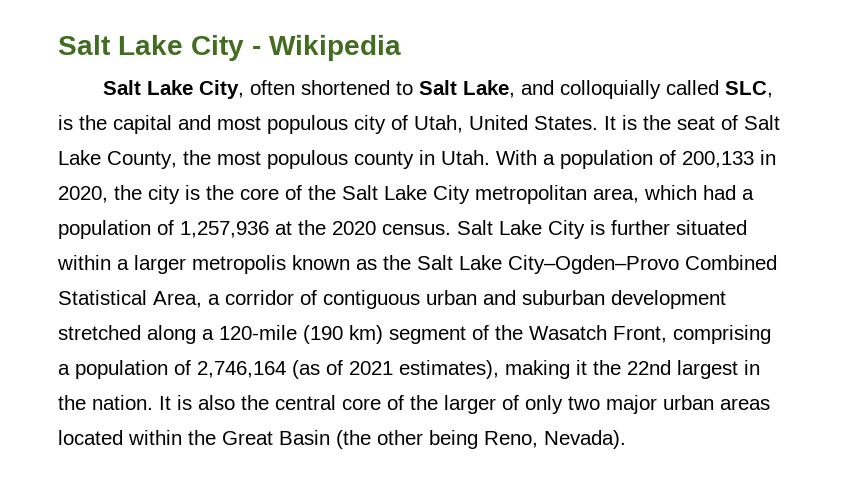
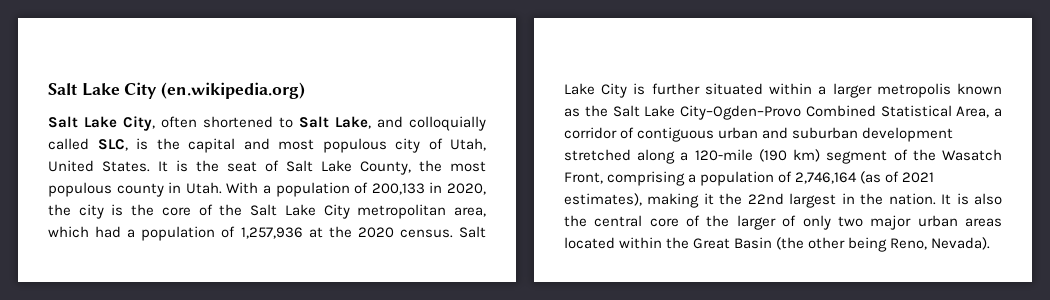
- Salt Lake City - Wikipedia
+ Salt Lake City (en.wikipedia.org)

